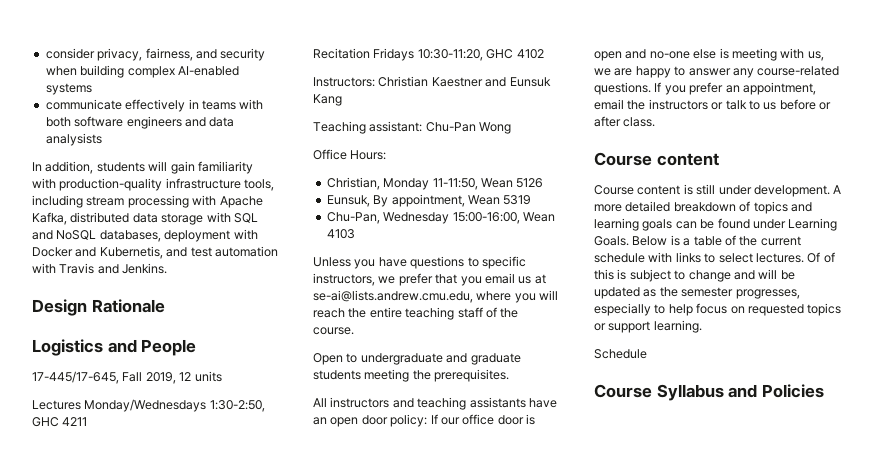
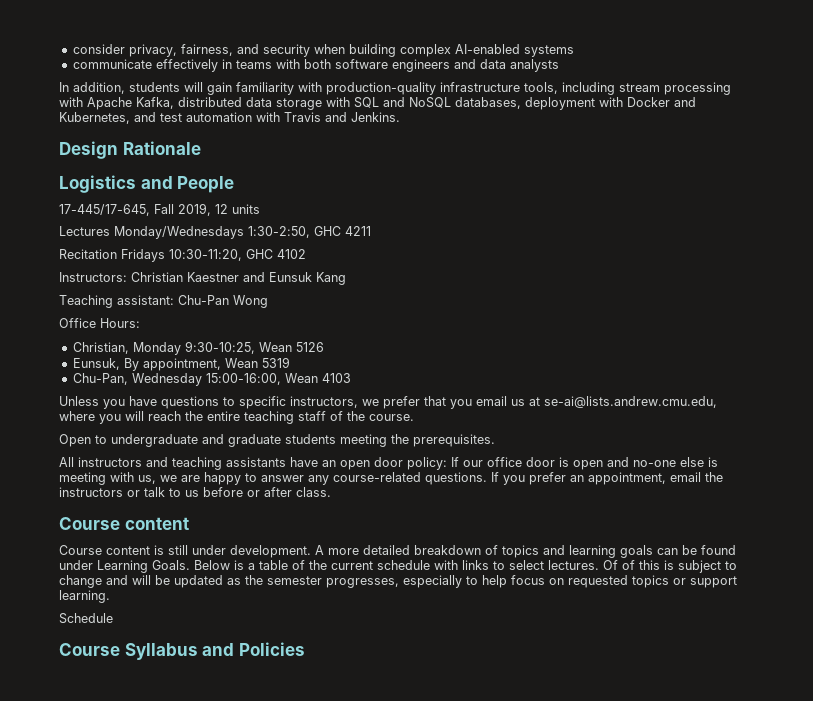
- communicate effectively in teams with both software engineers and data analysists
+ communicate effectively in teams with both software engineers and data analysts
- In addition, students will gain familiarity with production-quality infrastructure tools, including stream processing with Apache Kafka, distributed data storage with SQL and NoSQL databases, deployment with Docker and Kubernetis, and test automation with Travis and Jenkins.
+ In addition, students will gain familiarity with production-quality infrastructure tools, including stream processing with Apache Kafka, distributed data storage with SQL and NoSQL databases, deployment with Docker and Kubernetes, and test automation with Travis and Jenkins.
- Christian, Monday 11-11:50, Wean 5126
+ Christian, Monday 9:30-10:25, Wean 5126

